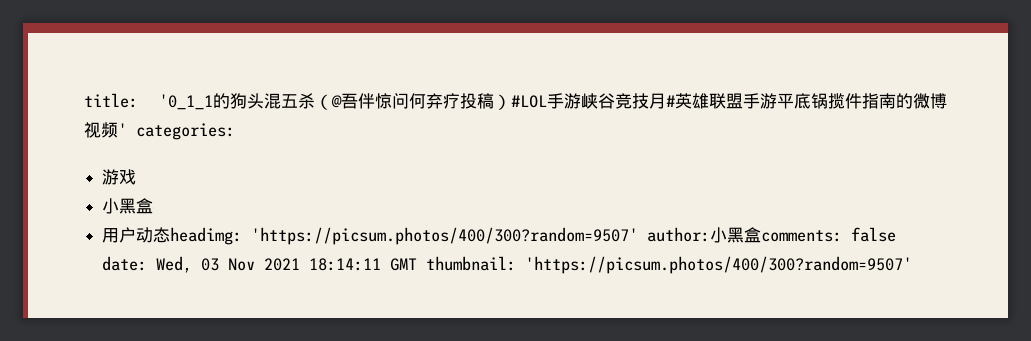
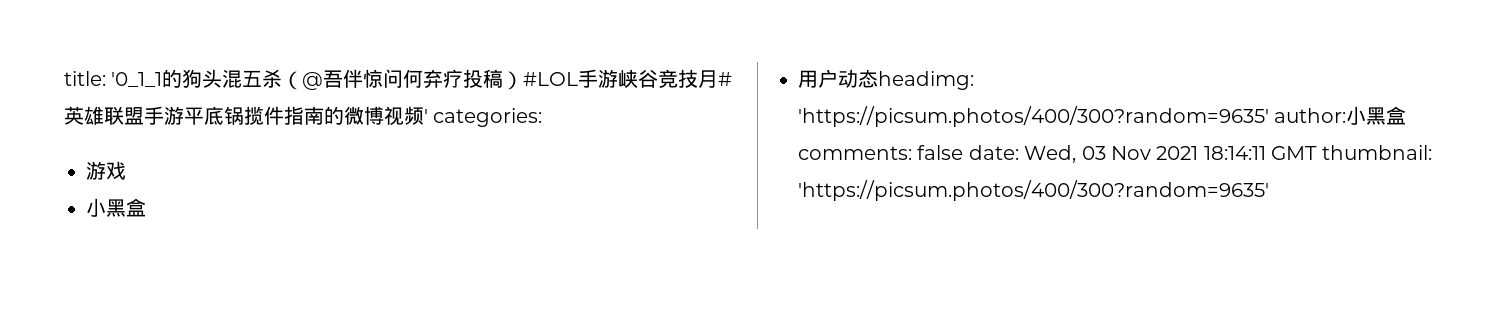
- 用户动态headimg: 'https://picsum.photos/400/300?random=9507' author:小黑盒comments: false date: Wed, 03 Nov 2021 18:14:11 GMT thumbnail: 'https://picsum.photos/400/300?random=9507'
+ 用户动态headimg: 'https://picsum.photos/400/300?random=9635' author:小黑盒comments: false date: Wed, 03 Nov 2021 18:14:11 GMT thumbnail: 'https://picsum.photos/400/300?random=9635'

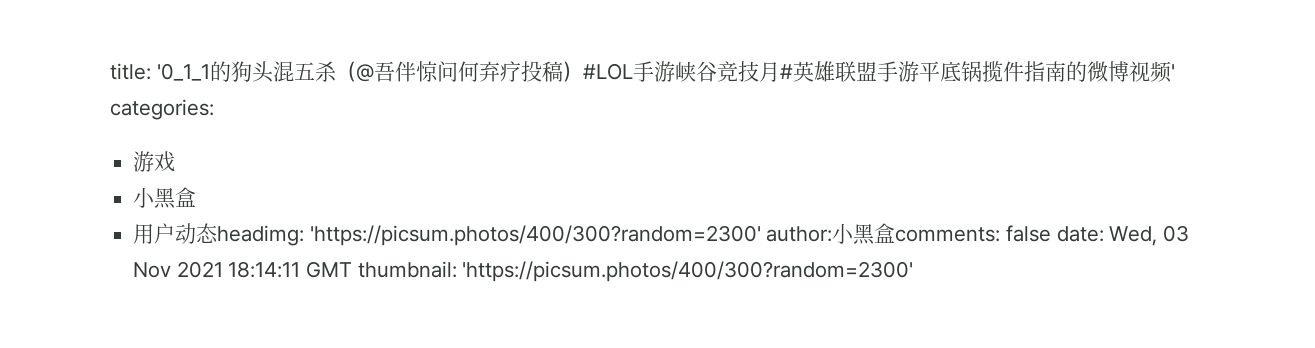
- 用户动态headimg: 'https://picsum.photos/400/300?random=9635' author:小黑盒comments: false date: Wed, 03 Nov 2021 18:14:11 GMT thumbnail: 'https://picsum.photos/400/300?random=9635'
+ 用户动态headimg: 'https://picsum.photos/400/300?random=2300' author:小黑盒comments: false date: Wed, 03 Nov 2021 18:14:11 GMT thumbnail: 'https://picsum.photos/400/300?random=2300'

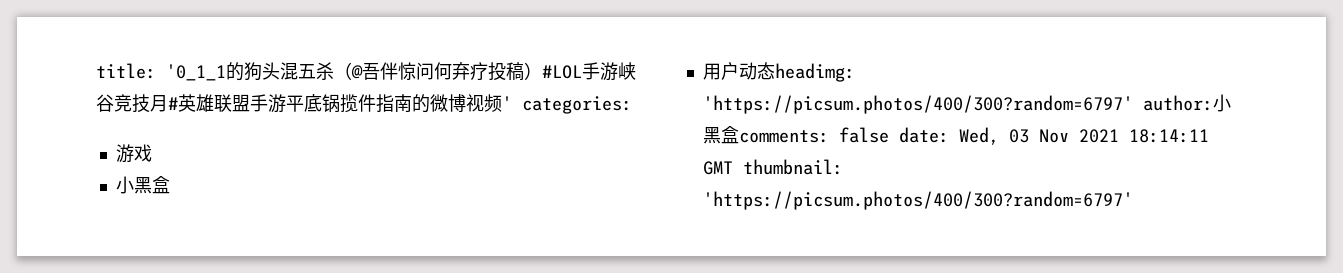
- 用户动态headimg: 'https://picsum.photos/400/300?random=2300' author:小黑盒comments: false date: Wed, 03 Nov 2021 18:14:11 GMT thumbnail: 'https://picsum.photos/400/300?random=2300'
+ 用户动态headimg: 'https://picsum.photos/400/300?random=6797' author:小黑盒comments: false date: Wed, 03 Nov 2021 18:14:11 GMT thumbnail: 'https://picsum.photos/400/300?random=6797'

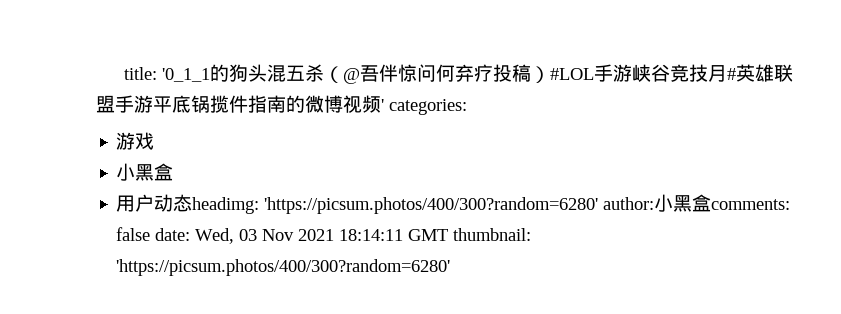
- 用户动态headimg: 'https://picsum.photos/400/300?random=6797' author:小黑盒comments: false date: Wed, 03 Nov 2021 18:14:11 GMT thumbnail: 'https://picsum.photos/400/300?random=6797'
+ 用户动态headimg: 'https://picsum.photos/400/300?random=6280' author:小黑盒comments: false date: Wed, 03 Nov 2021 18:14:11 GMT thumbnail: 'https://picsum.photos/400/300?random=6280'

